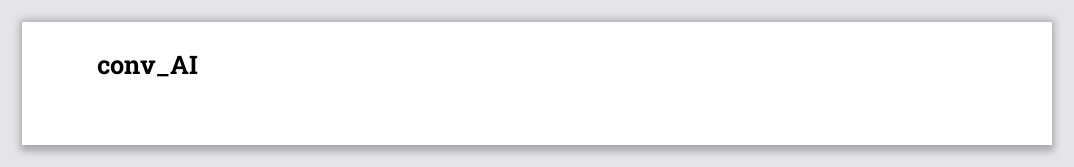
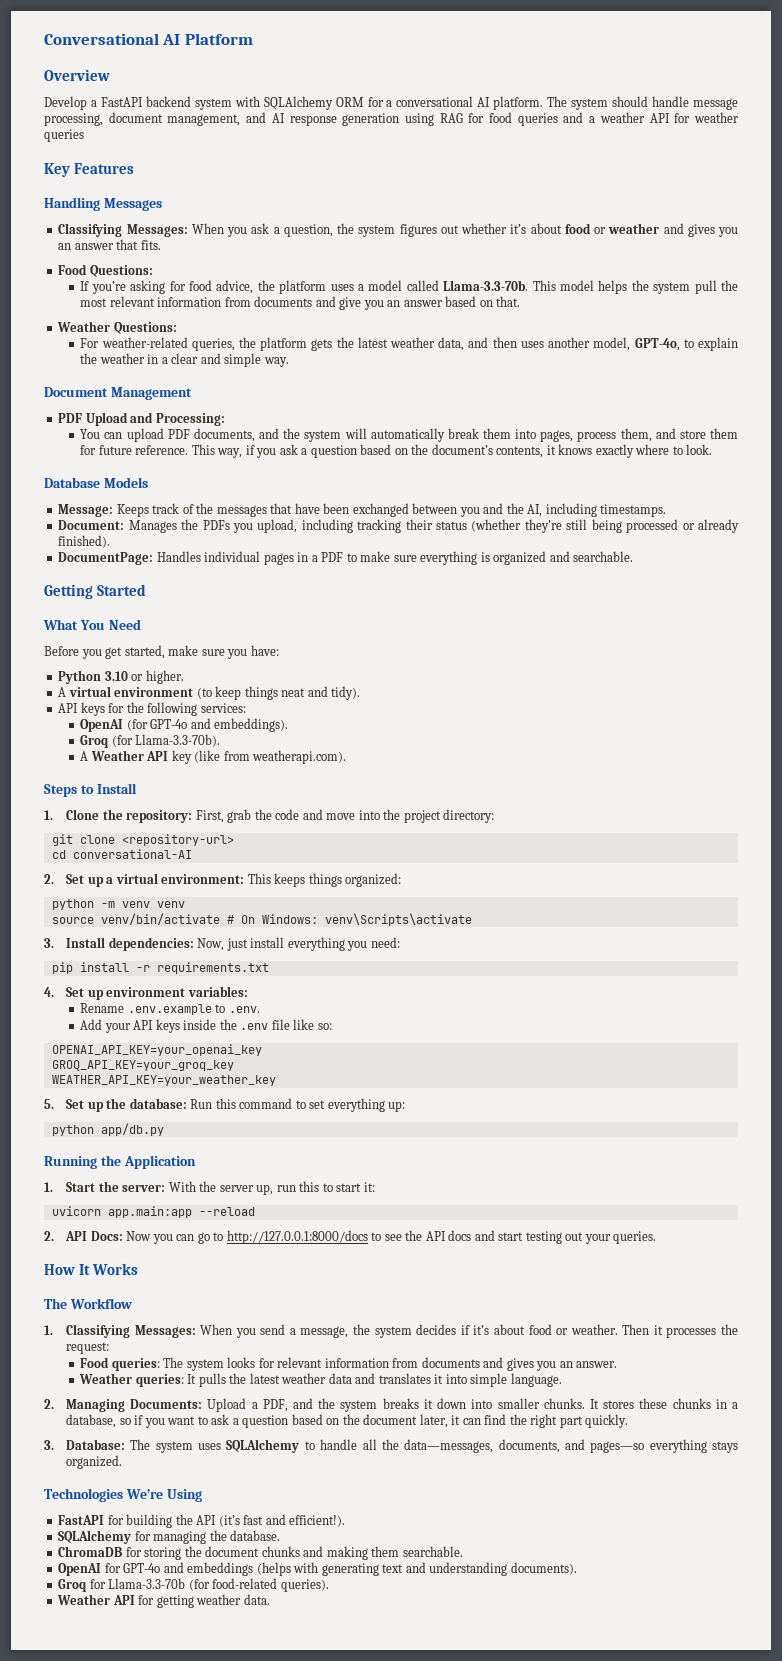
- conv_AI
+ Conversational AI Platform
+ Overview
+ Develop a FastAPI backend system with SQLAlchemy ORM for a conversational AI platform. The system should handle message processing, document management, and AI response generation using RAG for food queries and a weather API for weather queries
+ Key Features
+ Handling Messages
+ Classifying Messages: When you ask a question, the system figures out whether it’s about food or weather and gives you an answer that fits.
+ Food Questions:
+ If you’re asking for food advice, the platform uses a model called Llama-3.3-70b. This model helps the system pull the most relevant information from documents and give you an answer based on that.
+ Weather Questions:
+ For weather-related queries, the platform gets the latest weather data, and then uses another model, GPT-4o, to explain the weather in a clear and simple way.
+ Document Management
+ PDF Upload and Processing:
+ You can upload PDF documents, and the system will automatically break them into pages, process them, and store them for future reference. This way, if you ask a question based on the document’s contents, it knows exactly where to look.
+ Database Models
+ Message: Keeps track of the messages that have been exchanged between you and the AI, including timestamps.
+ Document: Manages the PDFs you upload, including tracking their status (whether they're still being processed or already finished).
+ DocumentPage: Handles individual pages in a PDF to make sure everything is organized and searchable.
+ Getting Started
+ What You Need
+ Before you get started, make sure you have:
+ Python 3.10 or higher.
+ A virtual environment (to keep things neat and tidy).
+ API keys for the following services:
+ OpenAI (for GPT-4o and embeddings).
+ Groq (for Llama-3.3-70b).
+ A Weather API key (like from weatherapi.com).
+ Steps to Install
+ 1. Clone the repository: First, grab the code and move into the project directory:
+ git clone <repository-url>
+ cd conversational-AI
+ 2. Set up a virtual environment: This keeps things organized:
+ python -m venv venv
+ source venv/bin/activate # On Windows: venv\Scripts\activate
+ 3. Install dependencies: Now, just install everything you need:
+ pip install -r requirements.txt
+ 4. Set up environment variables:
+ Rename .env.example to .env.
+ Add your API keys inside the .env file like so:
+ OPENAI_API_KEY=your_openai_key
+ GROQ_API_KEY=your_groq_key
+ WEATHER_API_KEY=your_weather_key
+ 5. Set up the database: Run this command to set everything up:
+ python app/db.py
+ Running the Application
+ 1. Start the server: With the server up, run this to start it:
+ uvicorn app.main:app --reload
+ 2. API Docs: Now you can go to http://127.0.0.1:8000/docs to see the API docs and start testing out your queries.
+ How It Works
+ The Workflow
+ 1. Classifying Messages: When you send a message, the system decides if it’s about food or weather. Then it processes the request:
+ Food queries: The system looks for relevant information from documents and gives you an answer.
+ Weather queries: It pulls the latest weather data and translates it into simple language.
+ 2. Managing Documents: Upload a PDF, and the system breaks it down into smaller chunks. It stores these chunks in a database, so if you want to ask a question based on the document later, it can find the right part quickly.
+ 3. Database: The system uses SQLAlchemy to handle all the data—messages, documents, and pages—so everything stays organized.
+ Technologies We’re Using
+ FastAPI for building the API (it’s fast and efficient!).
+ SQLAlchemy for managing the database.
+ ChromaDB for storing the document chunks and making them searchable.
+ OpenAI for GPT-4o and embeddings (helps with generating text and understanding documents).
+ Groq for Llama-3.3-70b (for food-related queries).
+ Weather API for getting weather data.

